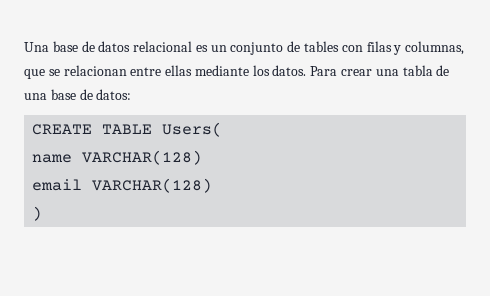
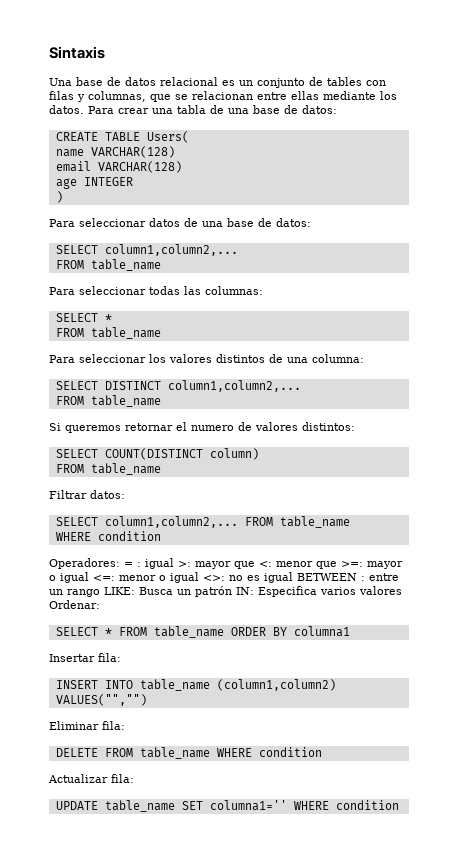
+ Sintaxis
+ age INTEGER
+ Para seleccionar datos de una base de datos:
+ SELECT column1,column2,...
+ FROM table_name
+ Para seleccionar todas las columnas:
+ SELECT *
+ FROM table_name
+ Para seleccionar los valores distintos de una columna:
+ SELECT DISTINCT column1,column2,...
+ FROM table_name
+ Si queremos retornar el numero de valores distintos:
+ SELECT COUNT(DISTINCT column)
+ FROM table_name
+ Filtrar datos:
+ SELECT column1,column2,... FROM table_name
+ WHERE condition
+ Operadores: = : igual >: mayor que <: menor que >=: mayor o igual <=: menor o igual <>: no es igual BETWEEN : entre un rango LIKE: Busca un patrón IN: Especifica varios valores Ordenar:
+ SELECT * FROM table_name ORDER BY columna1
+ Insertar fila:
+ INSERT INTO table_name (column1,column2) VALUES("","")
+ Eliminar fila:
+ DELETE FROM table_name WHERE condition
+ Actualizar fila:
+ UPDATE table_name SET columna1='' WHERE condition

